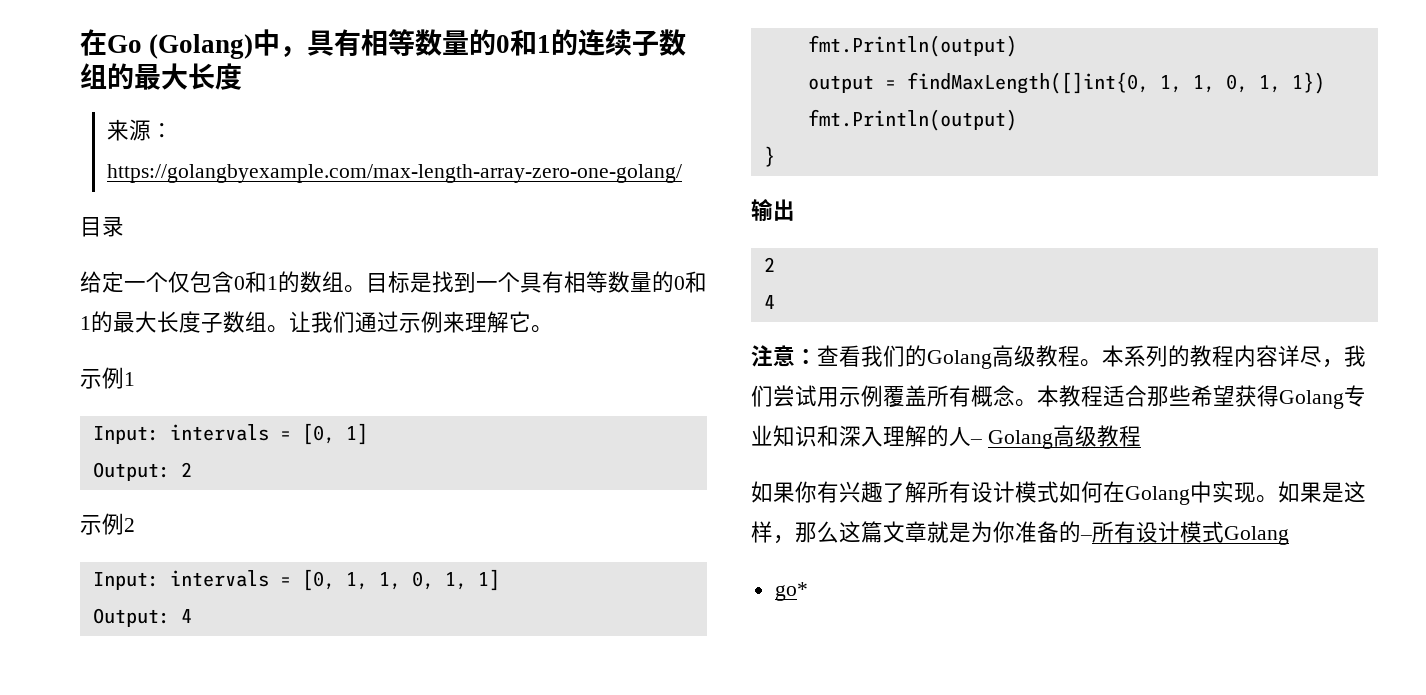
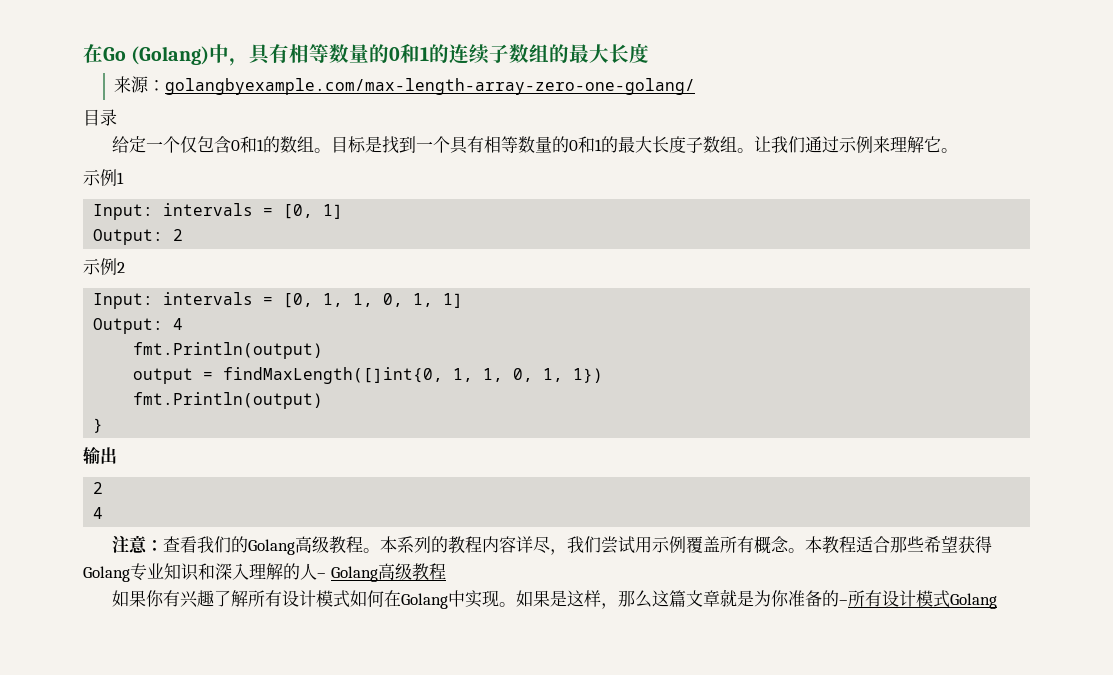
- 来源：https://golangbyexample.com/max-length-array-zero-one-golang/
+ 来源：golangbyexample.com/max-length-array-zero-one-golang/
- go*

